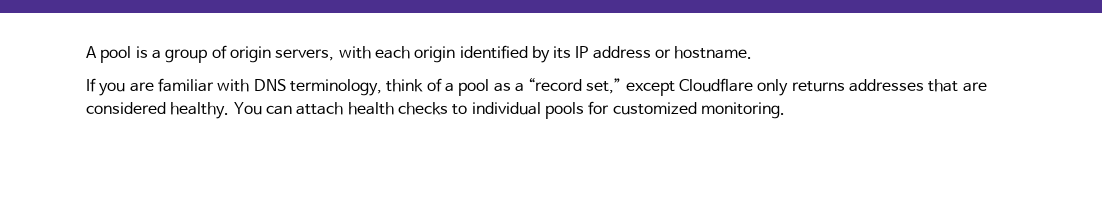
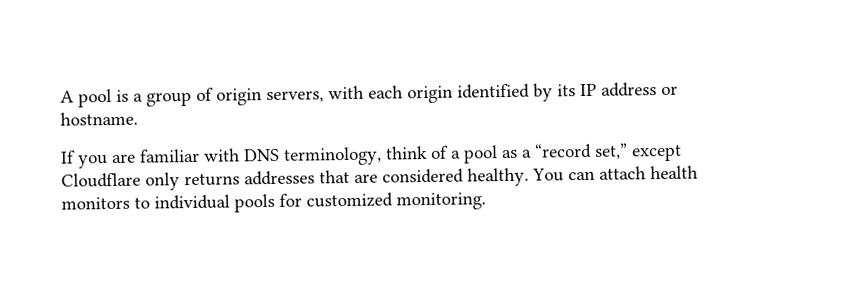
- You can attach health checks to individual pools for customized monitoring.
+ You can attach health monitors to individual pools for customized monitoring.

